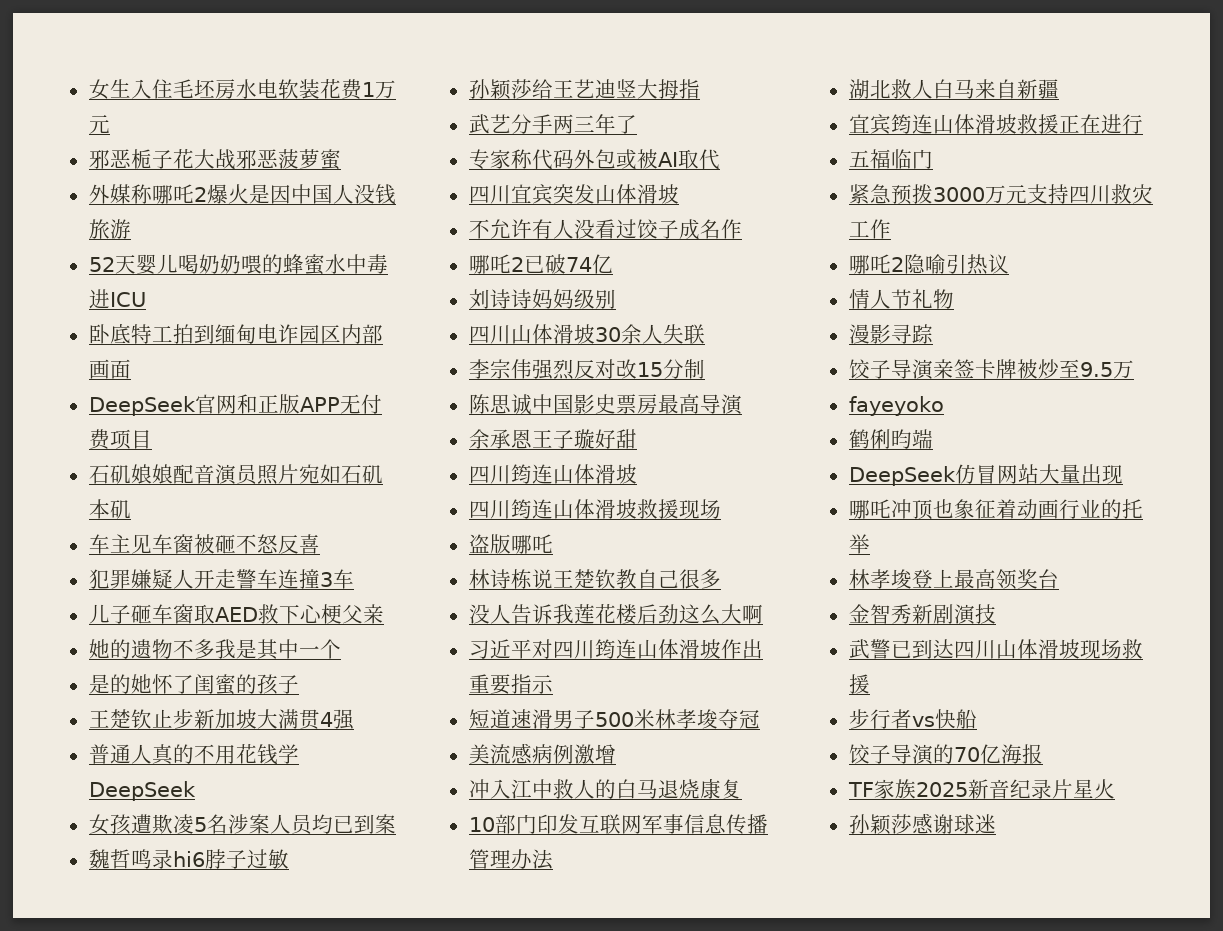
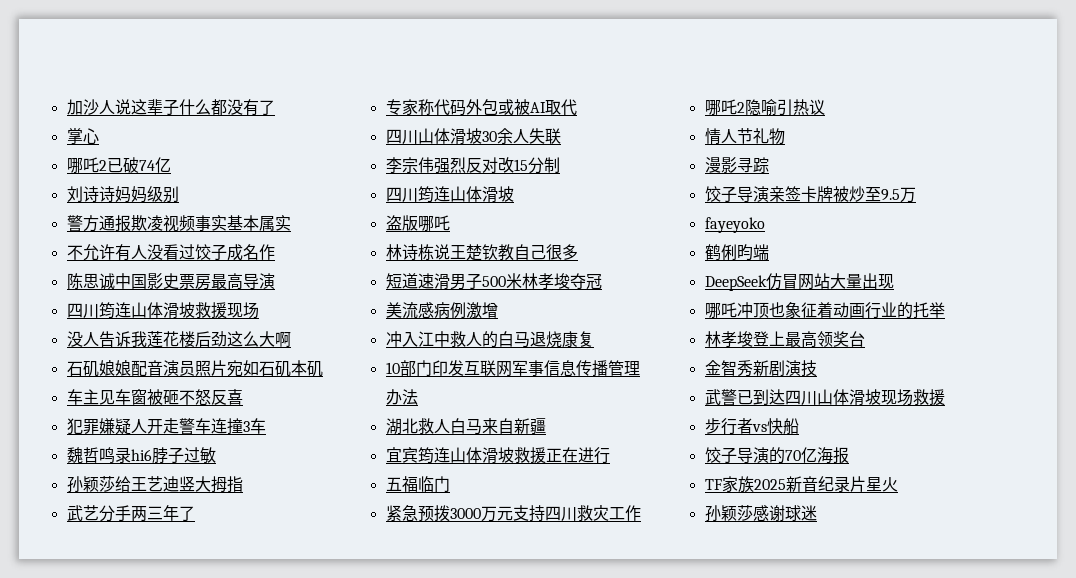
- 女生入住毛坯房水电软装花费1万元
- 邪恶栀子花大战邪恶菠萝蜜
- 外媒称哪吒2爆火是因中国人没钱旅游
- 52天婴儿喝奶奶喂的蜂蜜水中毒进ICU
- 卧底特工拍到缅甸电诈园区内部画面
- DeepSeek官网和正版APP无付费项目
+ 加沙人说这辈子什么都没有了
+ 掌心
+ 哪吒2已破74亿
+ 刘诗诗妈妈级别
+ 警方通报欺凌视频事实基本属实
+ 不允许有人没看过饺子成名作
+ 陈思诚中国影史票房最高导演
+ 四川筠连山体滑坡救援现场
+ 没人告诉我莲花楼后劲这么大啊
- 儿子砸车窗取AED救下心梗父亲
- 她的遗物不多我是其中一个
- 是的她怀了闺蜜的孩子
- 王楚钦止步新加坡大满贯4强
- 普通人真的不用花钱学DeepSeek
- 女孩遭欺凌5名涉案人员均已到案
- 四川宜宾突发山体滑坡
- 不允许有人没看过饺子成名作
- 哪吒2已破74亿
- 刘诗诗妈妈级别
  李宗伟强烈反对改15分制
- 陈思诚中国影史票房最高导演
- 余承恩王子璇好甜
  四川筠连山体滑坡
- 四川筠连山体滑坡救援现场
- 没人告诉我莲花楼后劲这么大啊
- 习近平对四川筠连山体滑坡作出重要指示

